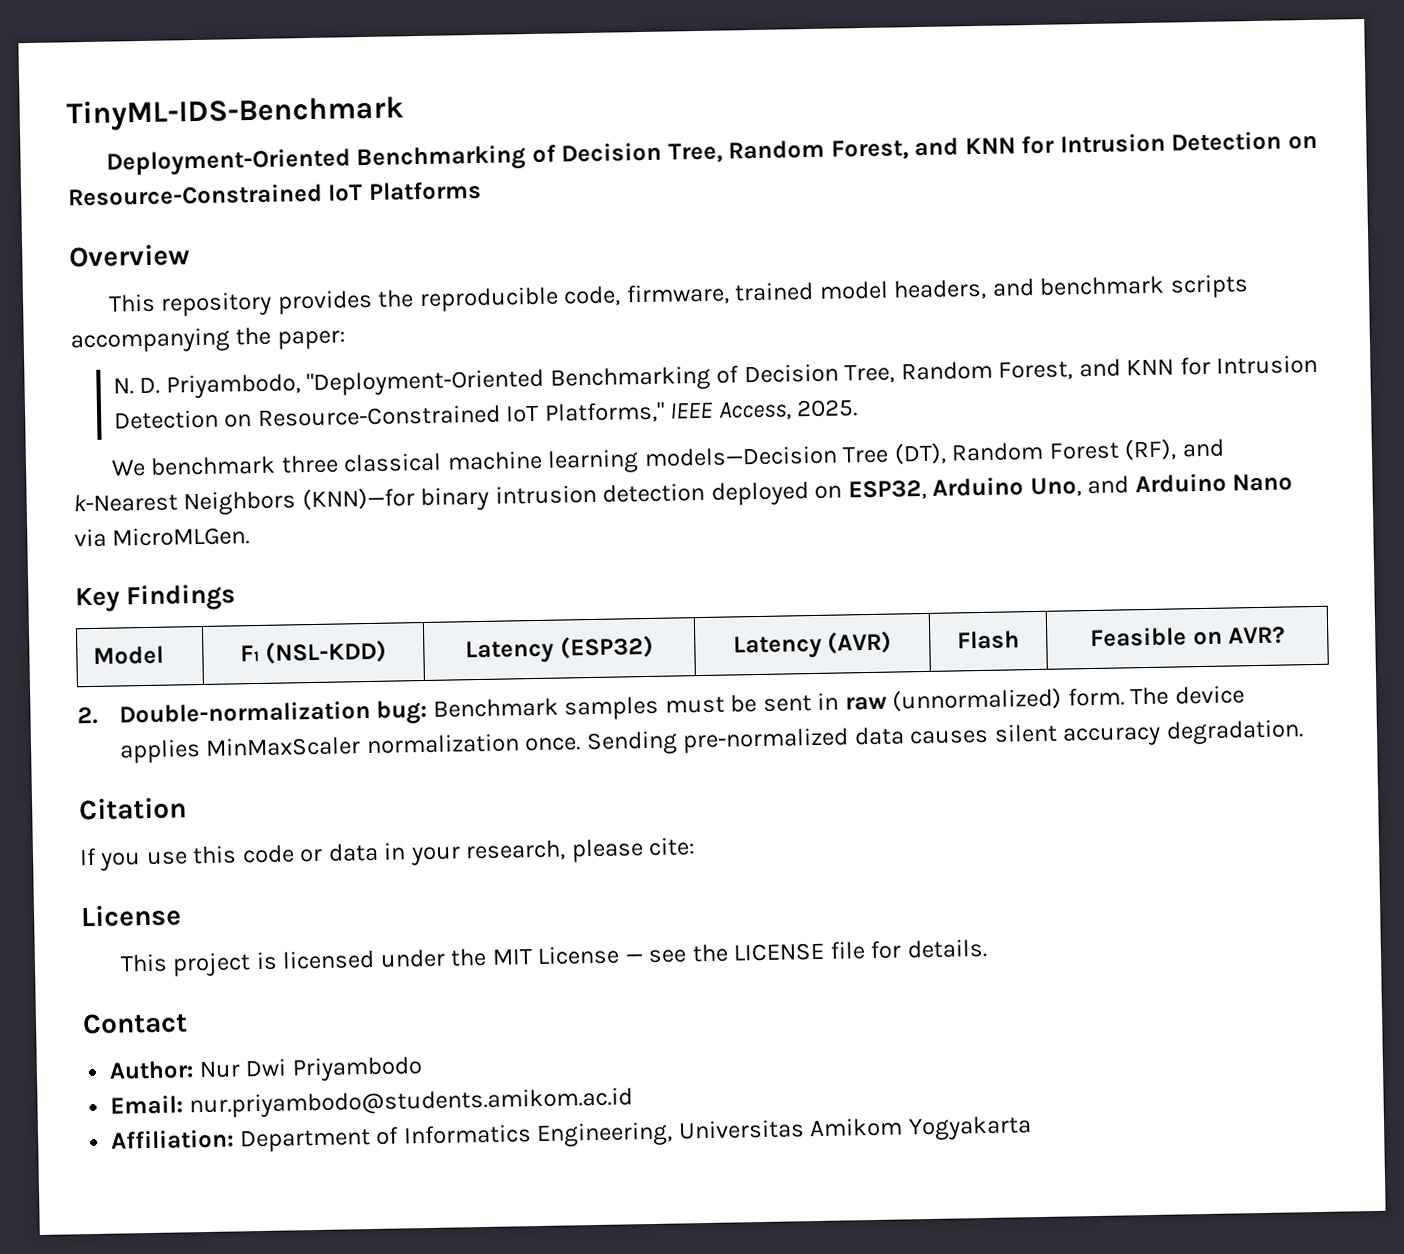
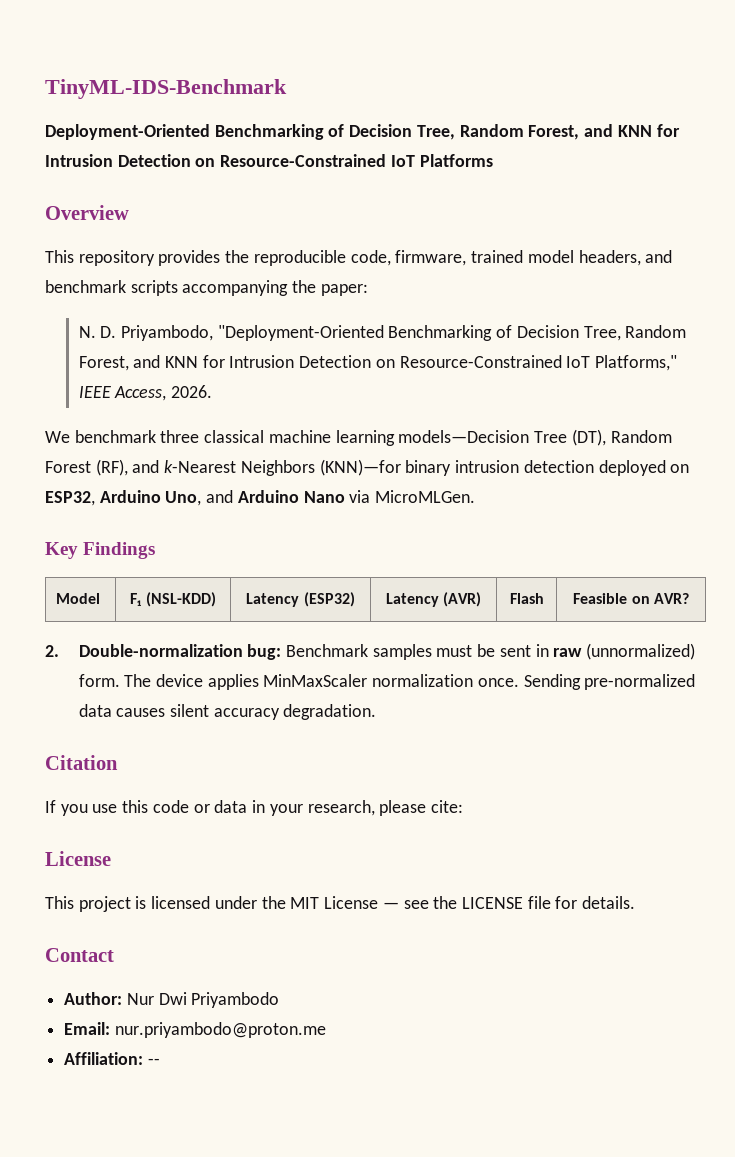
- N. D. Priyambodo, "Deployment-Oriented Benchmarking of Decision Tree, Random Forest, and KNN for Intrusion Detection on Resource-Constrained IoT Platforms," IEEE Access, 2025.
+ N. D. Priyambodo, "Deployment-Oriented Benchmarking of Decision Tree, Random Forest, and KNN for Intrusion Detection on Resource-Constrained IoT Platforms," IEEE Access, 2026.
- Email: nur.priyambodo@students.amikom.ac.id
+ Email: nur.priyambodo@proton.me
- Affiliation: Department of Informatics Engineering, Universitas Amikom Yogyakarta
+ Affiliation: --

